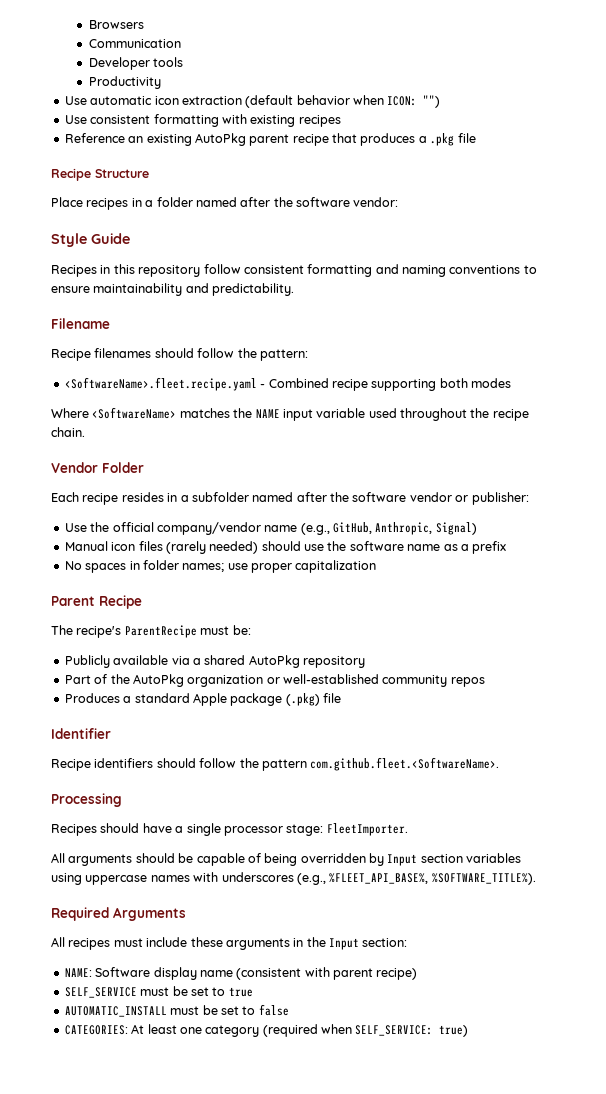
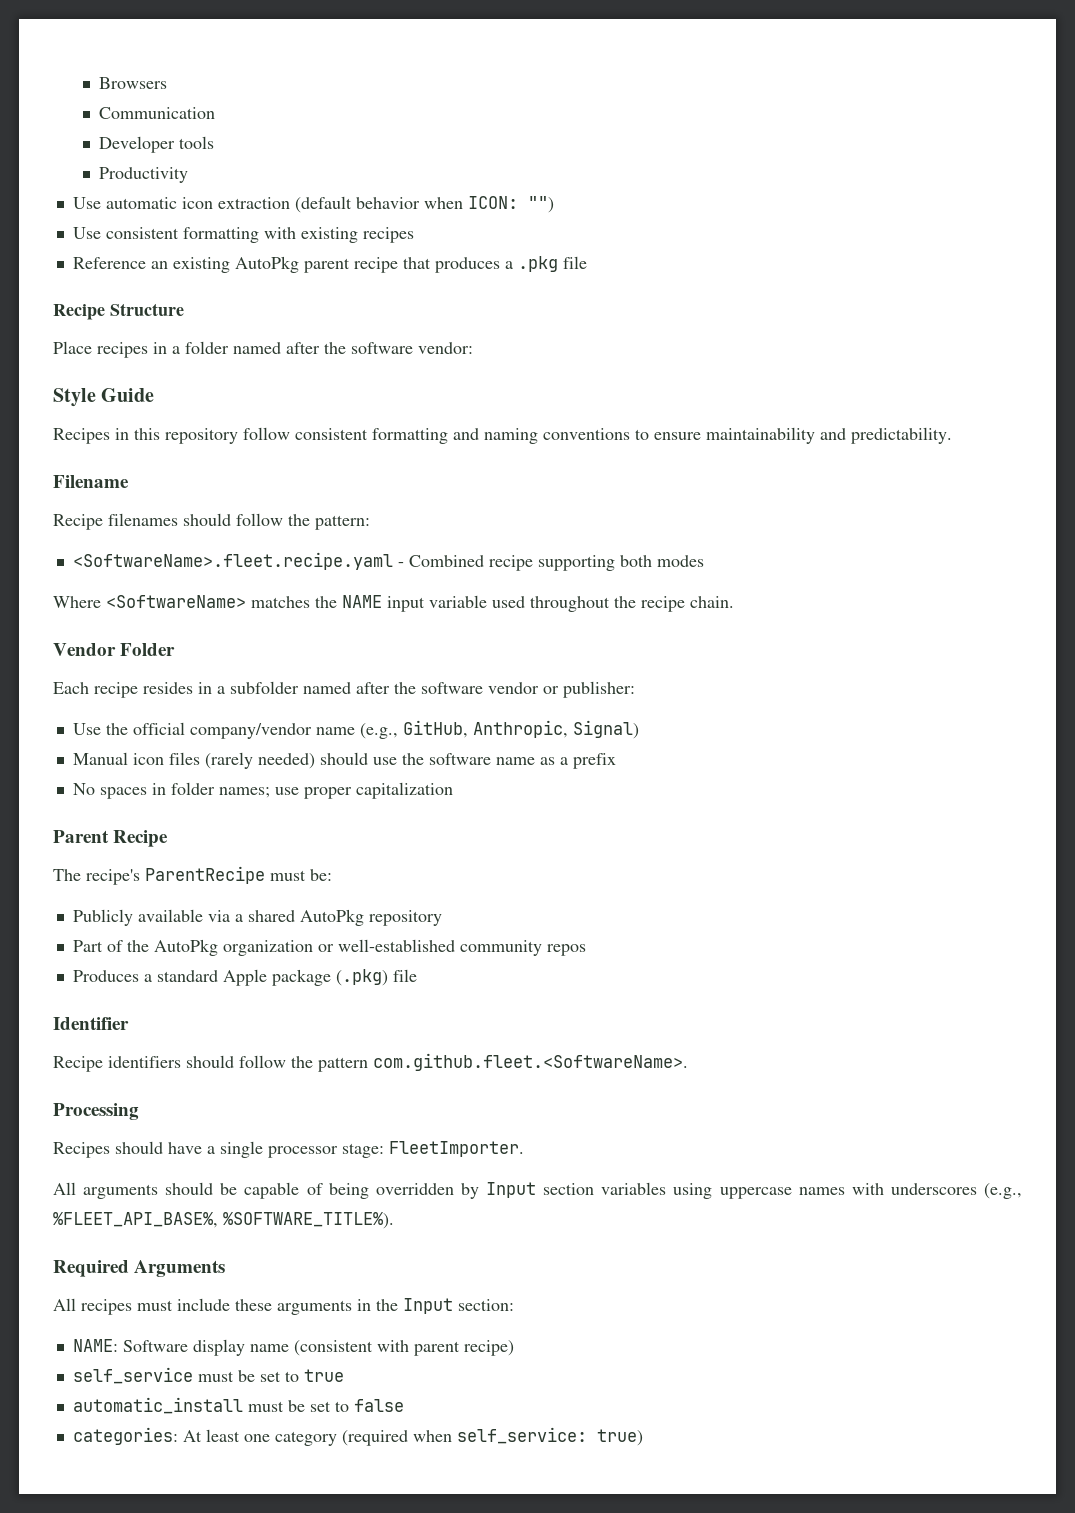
- SELF_SERVICE must be set to true
+ self_service must be set to true
- AUTOMATIC_INSTALL must be set to false
+ automatic_install must be set to false
- CATEGORIES: At least one category (required when SELF_SERVICE: true)
+ categories: At least one category (required when self_service: true)

